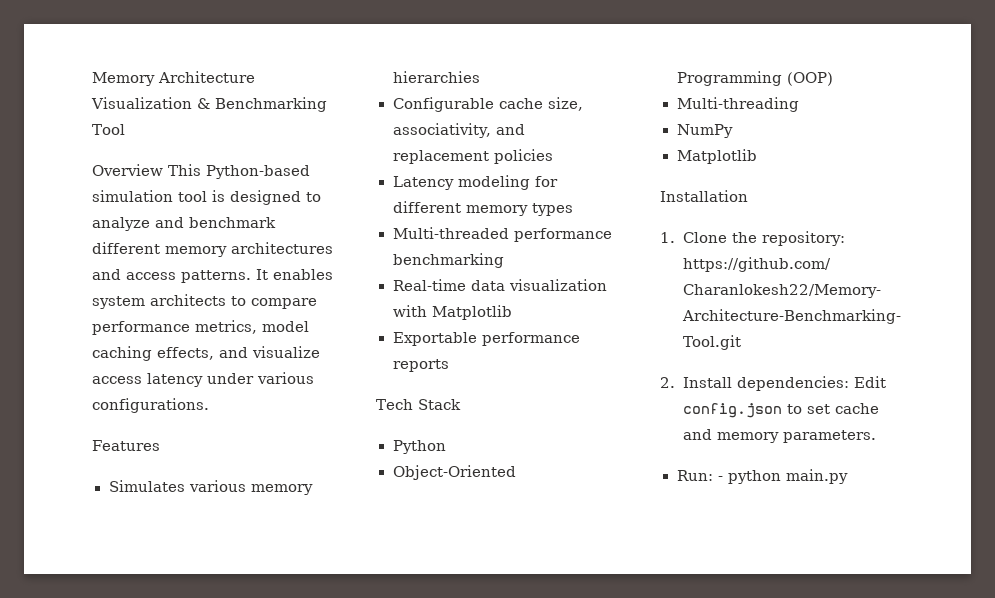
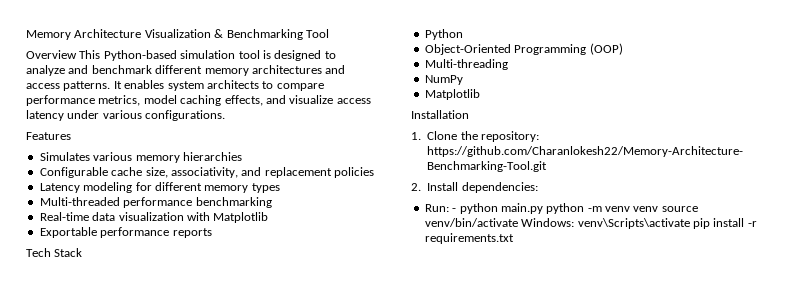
- 2. Install dependencies: Edit config.json to set cache and memory parameters.
- Run: - python main.py
+ 2. Install dependencies:
+ Run: - python main.py python -m venv venv source venv/bin/activate Windows: venv\Scripts\activate pip install -r requirements.txt

